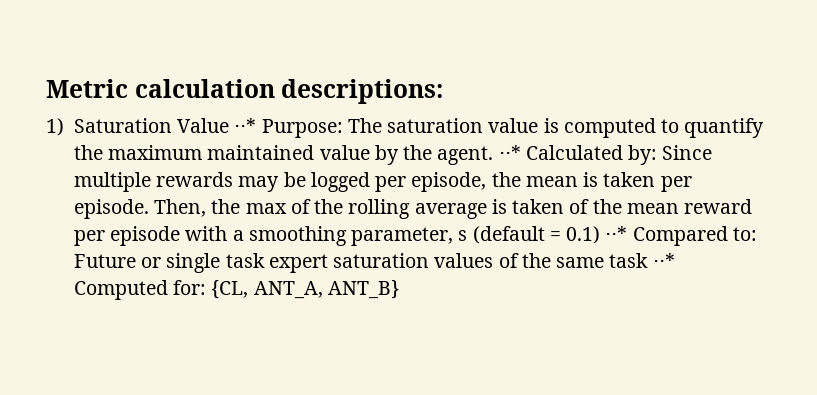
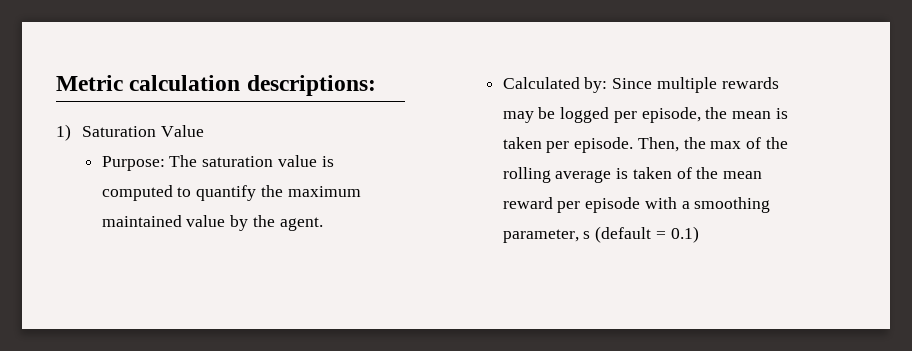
- 1) Saturation Value ⋅⋅* Purpose: The saturation value is computed to quantify the maximum maintained value by the agent. ⋅⋅* Calculated by: Since multiple rewards may be logged per episode, the mean is taken per episode.
+ 1) Saturation Value
+ Purpose: The saturation value is computed to quantify the maximum maintained value by the agent.
+ Calculated by: Since multiple rewards may be logged per episode, the mean is taken per episode.
- Then, the max of the rolling average is taken of the mean reward per episode with a smoothing parameter, s (default = 0.1) ⋅⋅* Compared to: Future or single task expert saturation values of the same task ⋅⋅* Computed for: {CL, ANT_A, ANT_B}
+ Then, the max of the rolling average is taken of the mean reward per episode with a smoothing parameter, s (default = 0.1)

